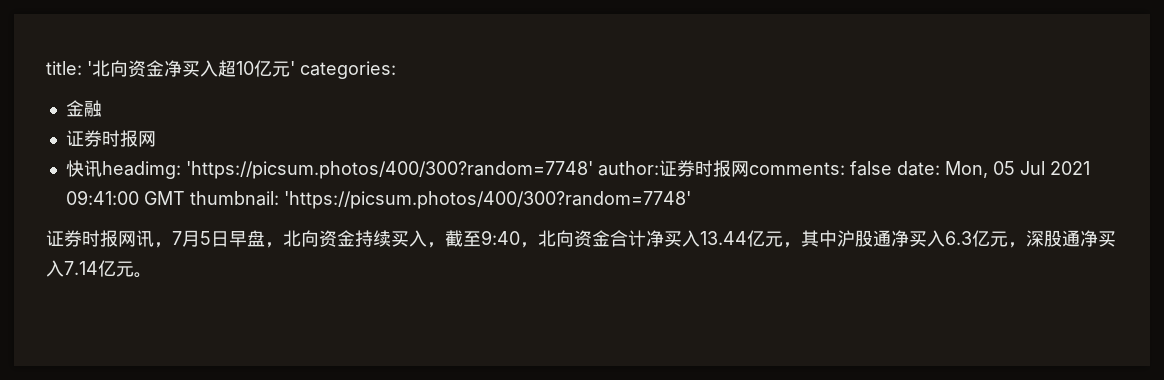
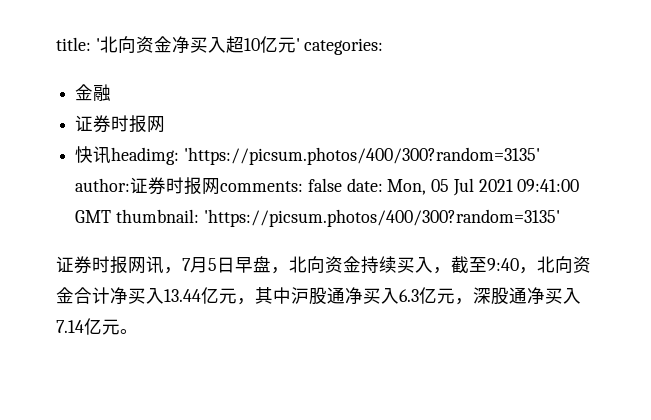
- 快讯headimg: 'https://picsum.photos/400/300?random=7748' author:证券时报网comments: false date: Mon, 05 Jul 2021 09:41:00 GMT thumbnail: 'https://picsum.photos/400/300?random=7748'
+ 快讯headimg: 'https://picsum.photos/400/300?random=3135' author:证券时报网comments: false date: Mon, 05 Jul 2021 09:41:00 GMT thumbnail: 'https://picsum.photos/400/300?random=3135'

